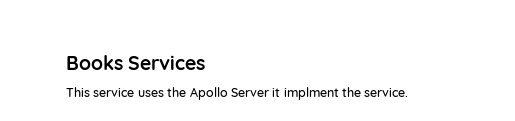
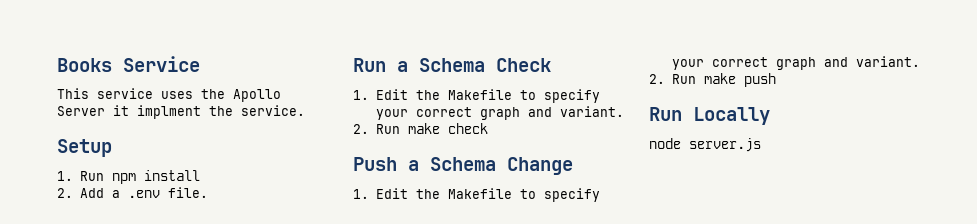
- Books Services
+ Books Service
+ Setup
+ 1. Run npm install
+ 2. Add a .env file.
+ Run a Schema Check
+ 1. Edit the Makefile to specify your correct graph and variant.
+ 2. Run make check
+ Push a Schema Change
+ 1. Edit the Makefile to specify your correct graph and variant.
+ 2. Run make push
+ Run Locally
+ node server.js

